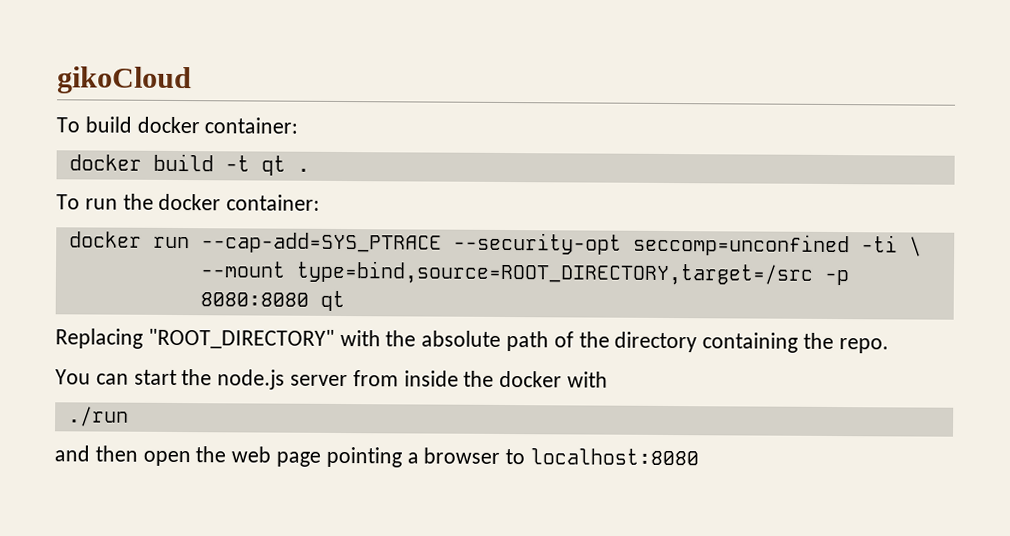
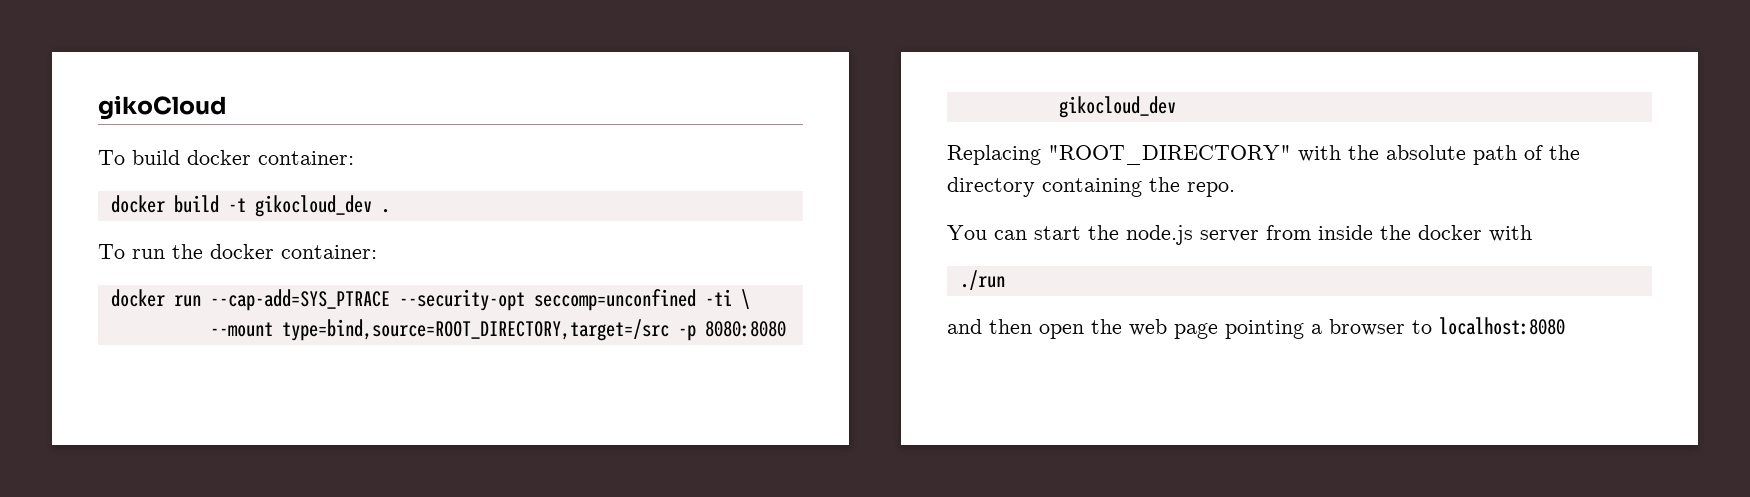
- docker build -t qt .
+ docker build -t gikocloud_dev .
- --mount type=bind,source=ROOT_DIRECTORY,target=/src -p 8080:8080 qt
+ --mount type=bind,source=ROOT_DIRECTORY,target=/src -p 8080:8080 gikocloud_dev

